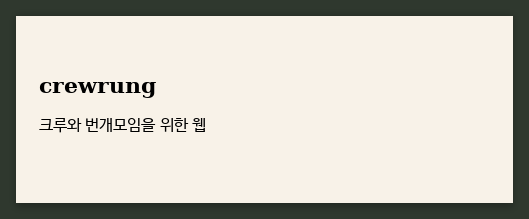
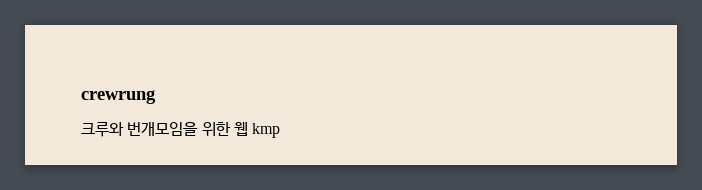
- 크루와 번개모임을 위한 웹
+ 크루와 번개모임을 위한 웹 kmp

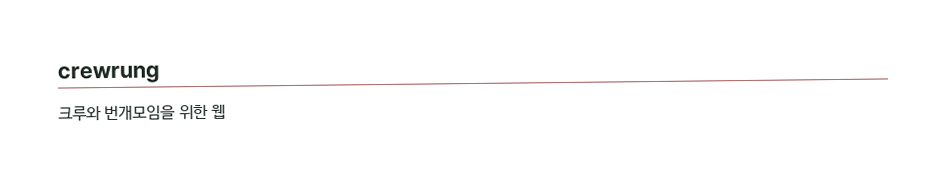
- 크루와 번개모임을 위한 웹 kmp
+ 크루와 번개모임을 위한 웹

